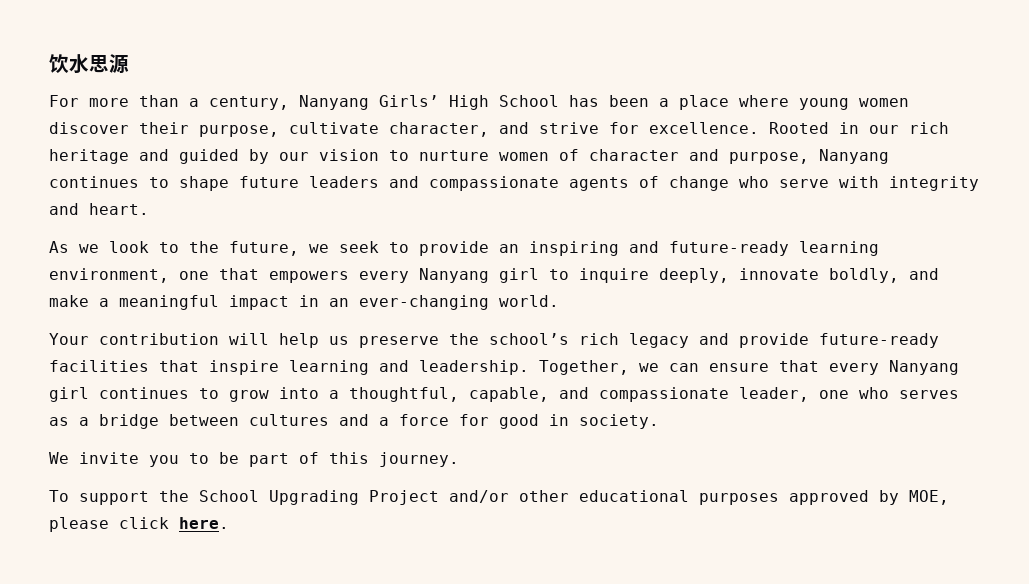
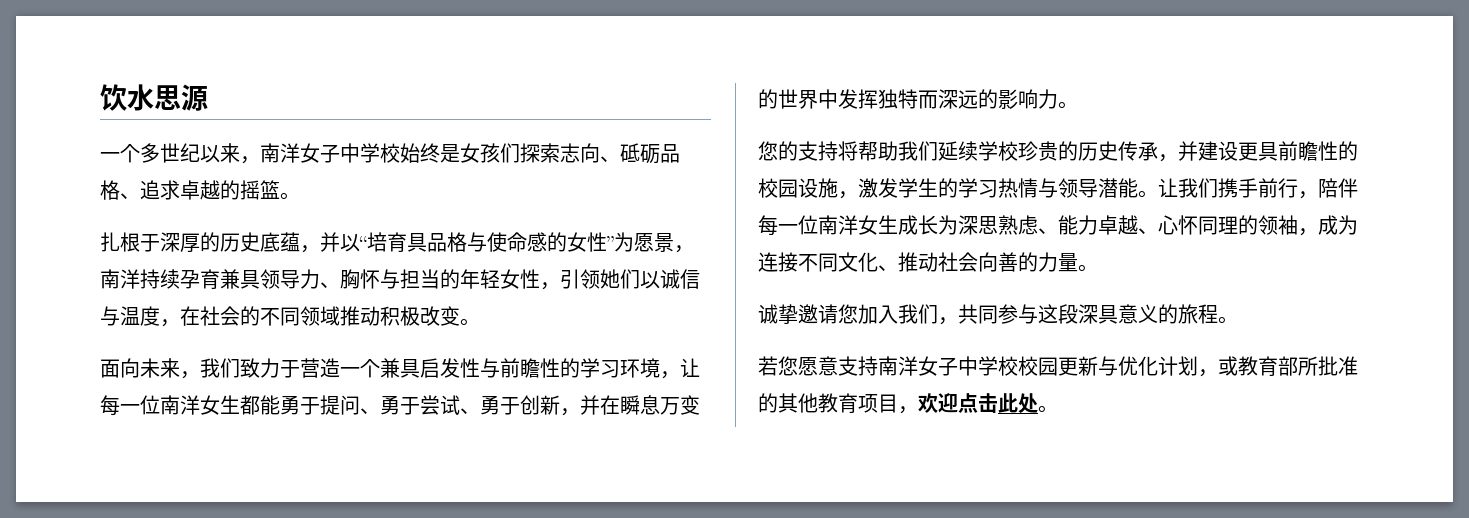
- For more than a century, Nanyang Girls’ High School has been a place where young women discover their purpose, cultivate character, and strive for excellence. Rooted in our rich heritage and guided by our vision to nurture women of character and purpose, Nanyang continues to shape future leaders and compassionate agents of change who serve with integrity and heart.
- As we look to the future, we seek to provide an inspiring and future-ready learning environment, one that empowers every Nanyang girl to inquire deeply, innovate boldly, and make a meaningful impact in an ever-changing world.
- Your contribution will help us preserve the school’s rich legacy and provide future-ready facilities that inspire learning and leadership. Together, we can ensure that every Nanyang girl continues to grow into a thoughtful, capable, and compassionate leader, one who serves as a bridge between cultures and a force for good in society.
- We invite you to be part of this journey.
- To support the School Upgrading Project and/or other educational purposes approved by MOE, please click here.
+ 一个多世纪以来，南洋女子中学校始终是女孩们探索志向、砥砺品格、追求卓越的摇篮。
+ 扎根于深厚的历史底蕴，并以“培育具品格与使命感的女性”为愿景，南洋持续孕育兼具领导力、胸怀与担当的年轻女性，引领她们以诚信与温度，在社会的不同领域推动积极改变。
+ 面向未来，我们致力于营造一个兼具启发性与前瞻性的学习环境，让每一位南洋女生都能勇于提问、勇于尝试、勇于创新，并在瞬息万变的世界中发挥独特而深远的影响力。
+ 您的支持将帮助我们延续学校珍贵的历史传承，并建设更具前瞻性的校园设施，激发学生的学习热情与领导潜能。让我们携手前行，陪伴每一位南洋女生成长为深思熟虑、能力卓越、心怀同理的领袖，成为连接不同文化、推动社会向善的力量。
+ 诚挚邀请您加入我们，共同参与这段深具意义的旅程。
+ 若您愿意支持南洋女子中学校校园更新与优化计划，或教育部所批准的其他教育项目，欢迎点击此处。

